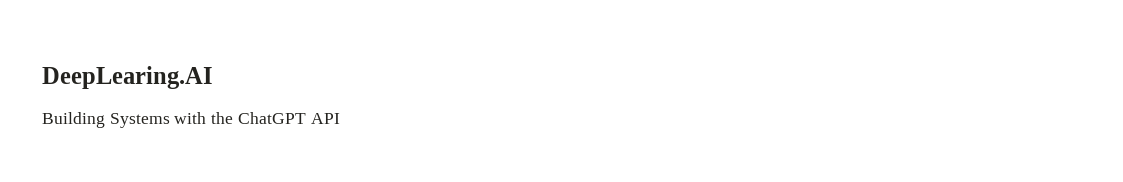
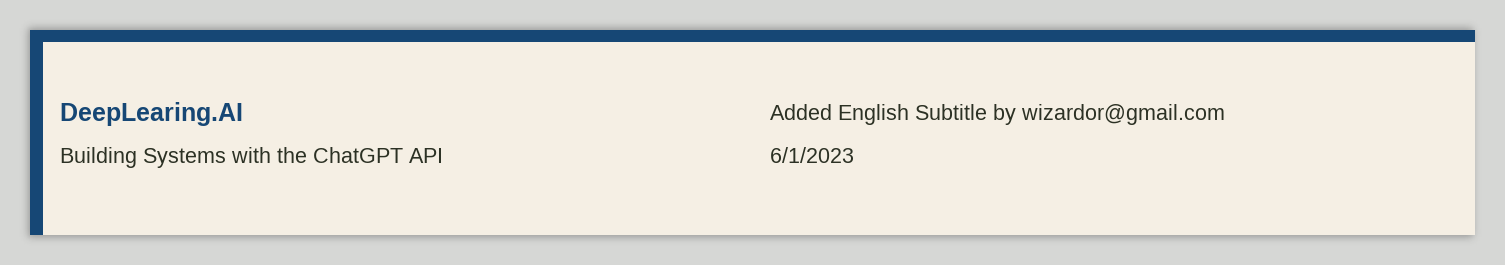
+ Added English Subtitle by wizardor@gmail.com
+ 6/1/2023

